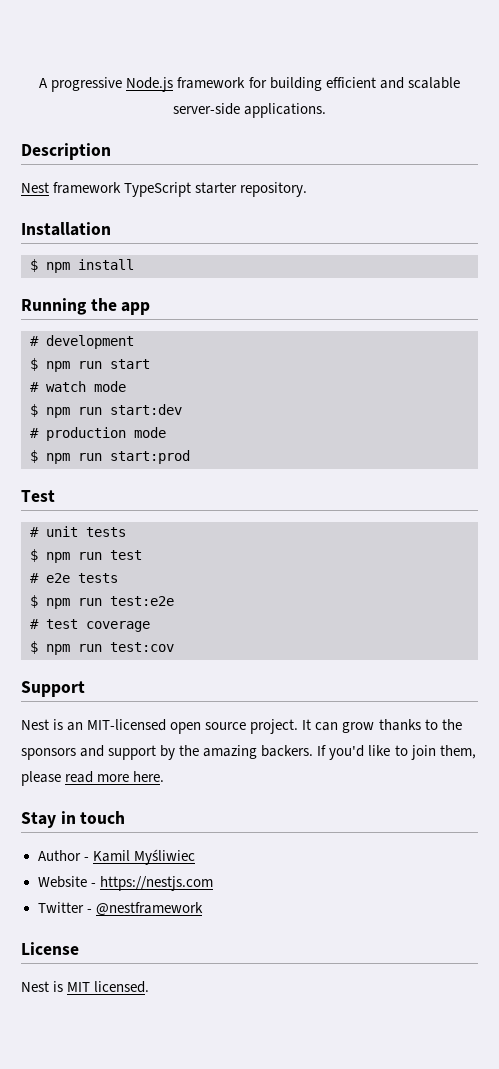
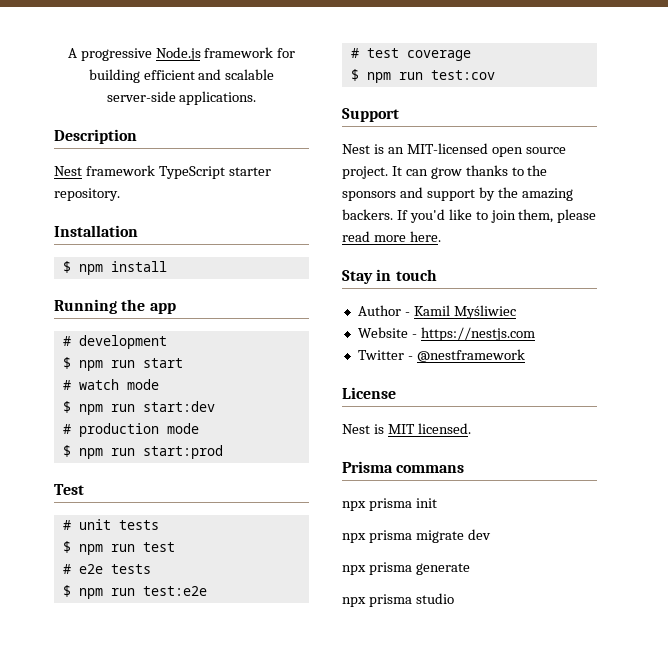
+ Prisma commans
+ npx prisma init
+ npx prisma migrate dev
+ npx prisma generate
+ npx prisma studio

